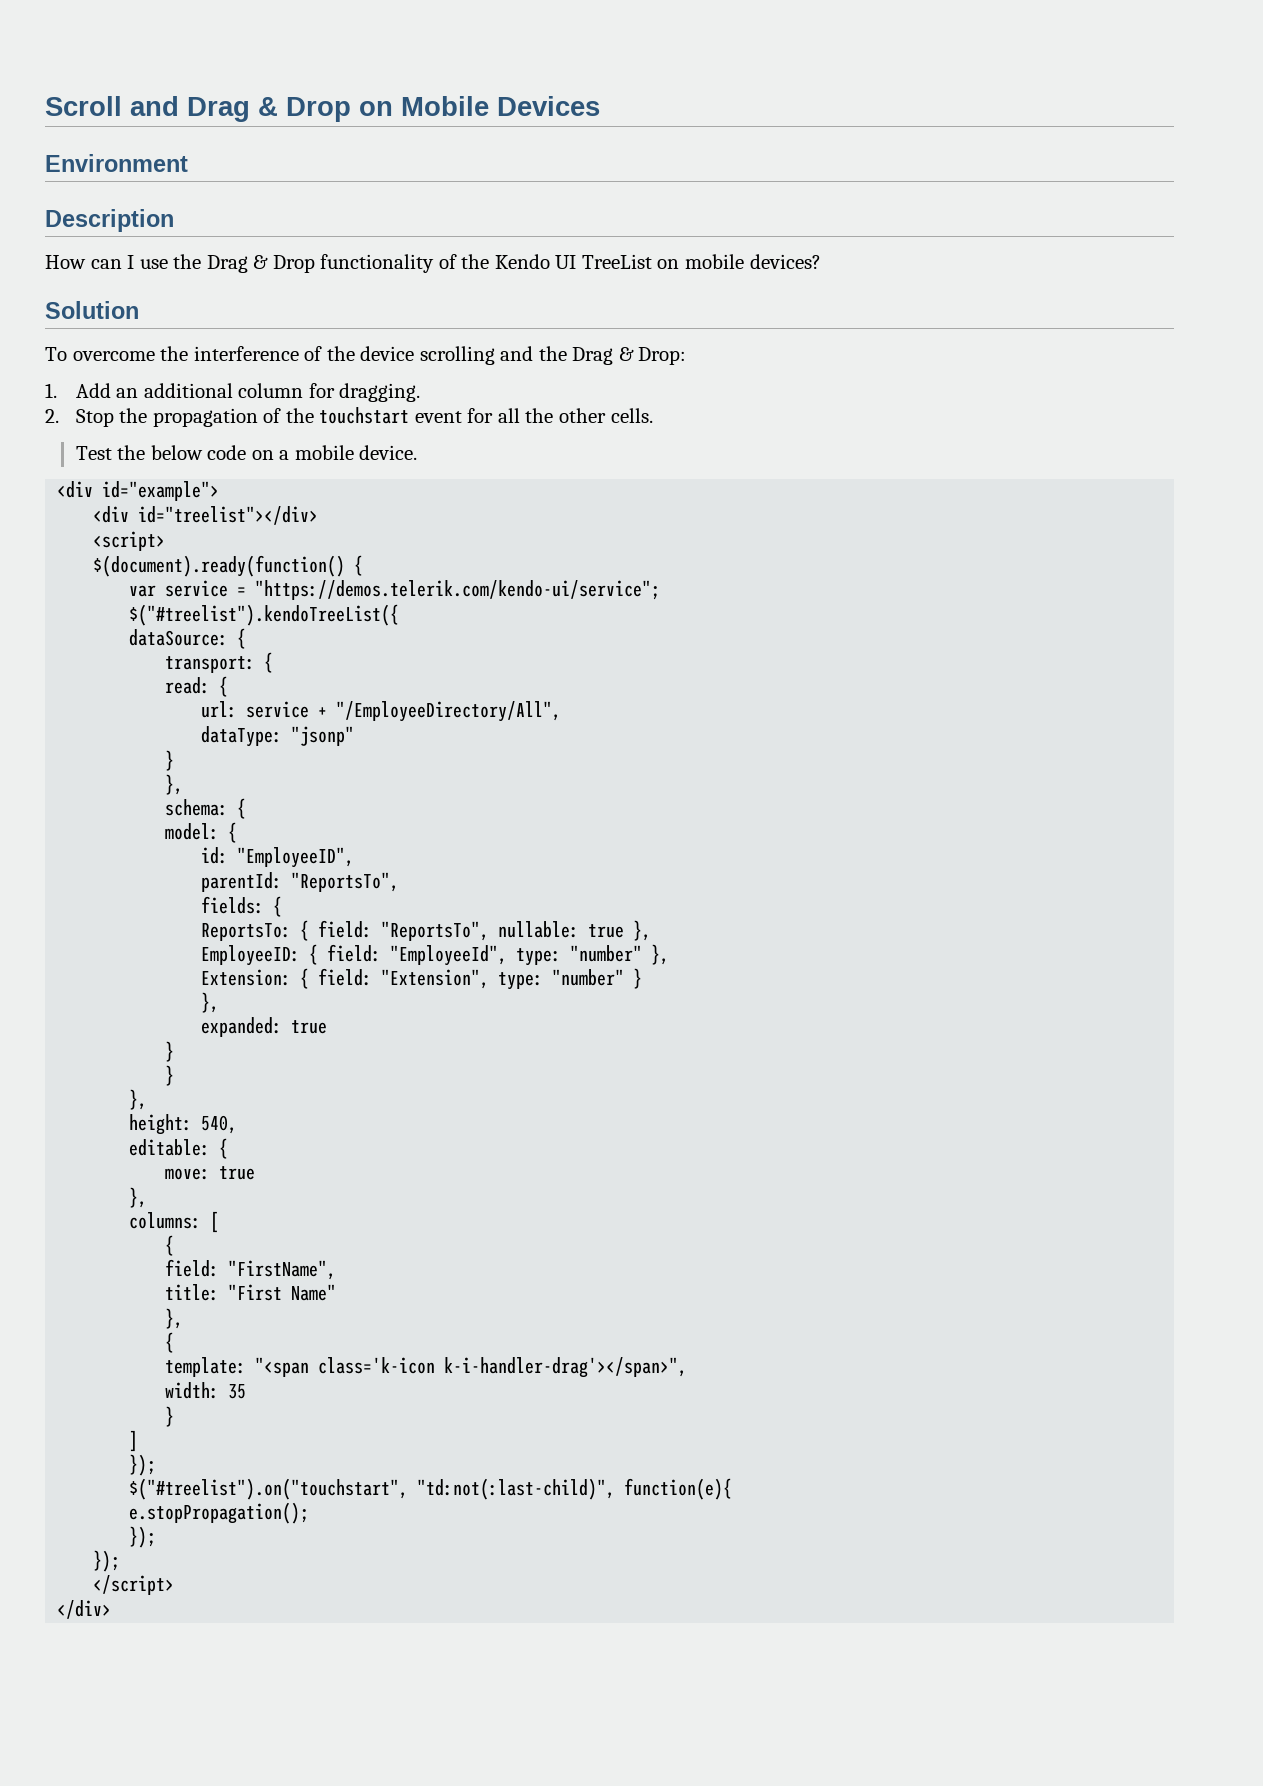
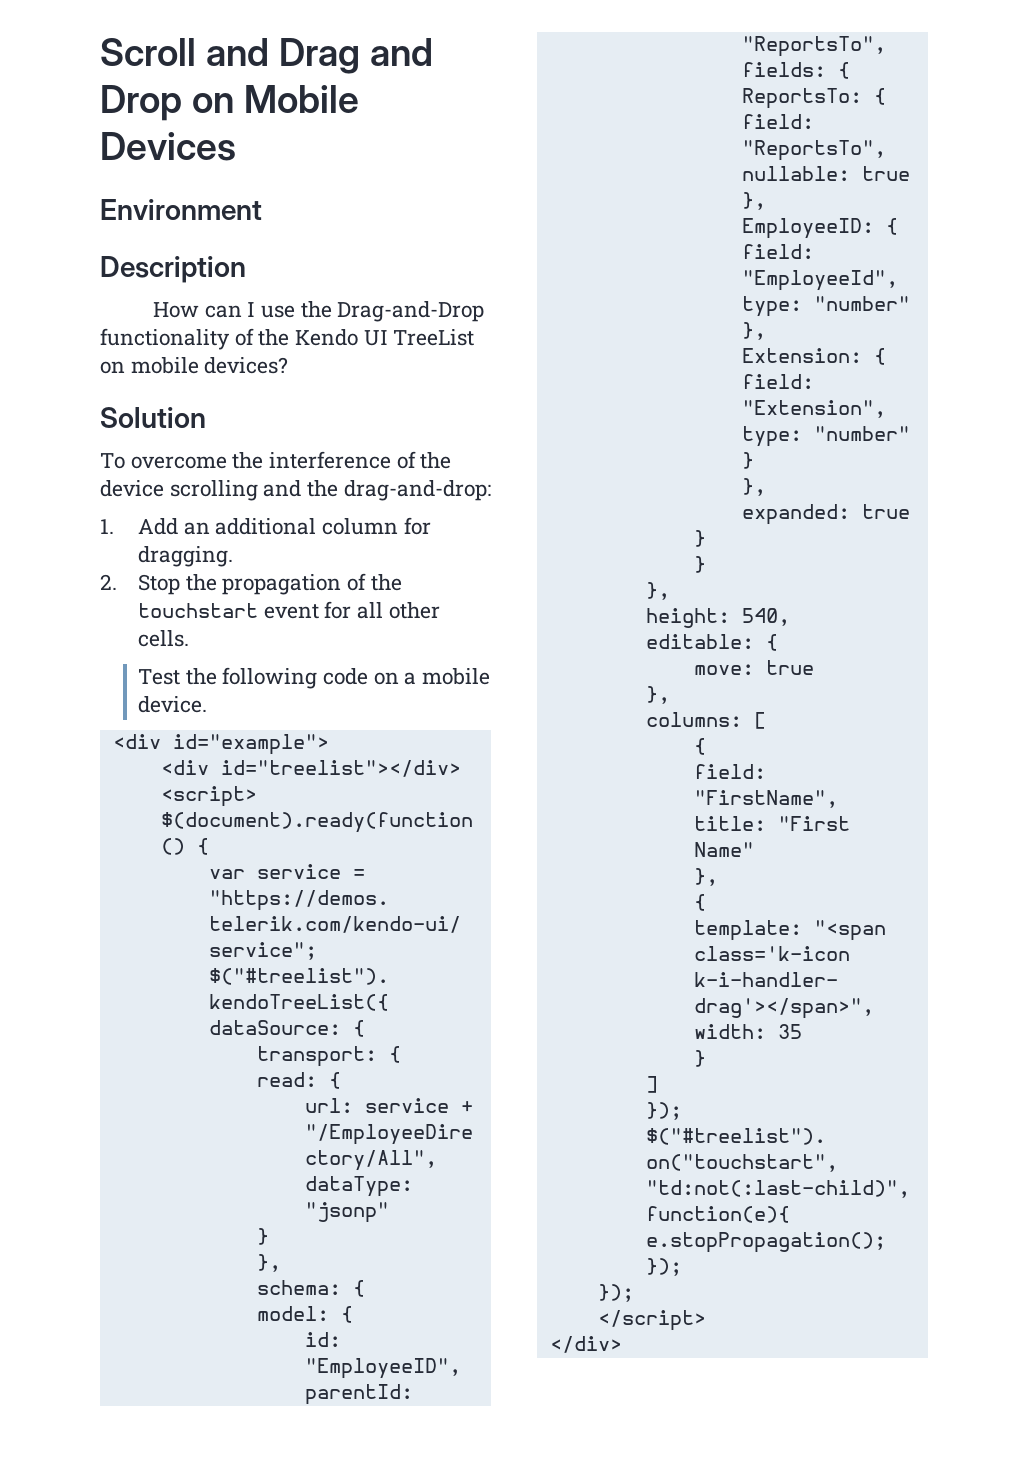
- Scroll and Drag & Drop on Mobile Devices
+ Scroll and Drag and Drop on Mobile Devices
- How can I use the Drag & Drop functionality of the Kendo UI TreeList on mobile devices?
+ How can I use the Drag-and-Drop functionality of the Kendo UI TreeList on mobile devices?
- To overcome the interference of the device scrolling and the Drag & Drop:
+ To overcome the interference of the device scrolling and the drag-and-drop:
- 2. Stop the propagation of the touchstart event for all the other cells.
+ 2. Stop the propagation of the touchstart event for all other cells.
- Test the below code on a mobile device.
+ Test the following code on a mobile device.

